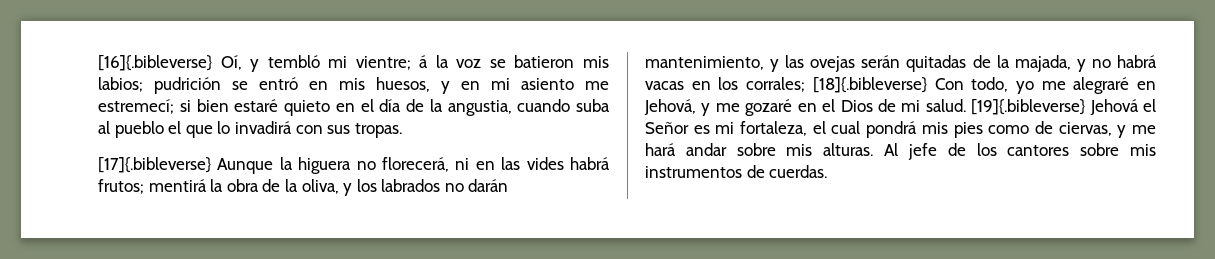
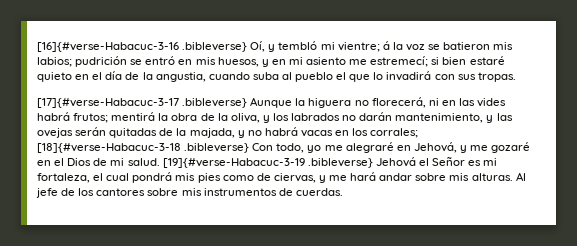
- [16]{.bibleverse} Oí, y tembló mi vientre; á la voz se batieron mis labios; pudrición se entró en mis huesos, y en mi asiento me estremecí; si bien estaré quieto en el día de la angustia, cuando suba al pueblo el que lo invadirá con sus tropas.
+ [16]{#verse-Habacuc-3-16 .bibleverse} Oí, y tembló mi vientre; á la voz se batieron mis labios; pudrición se entró en mis huesos, y en mi asiento me estremecí; si bien estaré quieto en el día de la angustia, cuando suba al pueblo el que lo invadirá con sus tropas.
- [17]{.bibleverse} Aunque la higuera no florecerá, ni en las vides habrá frutos; mentirá la obra de la oliva, y los labrados no darán mantenimiento, y las ovejas serán quitadas de la majada, y no habrá vacas en los corrales; [18]{.bibleverse} Con todo, yo me alegraré en Jehová, y me gozaré en el Dios de mi salud.
+ [17]{#verse-Habacuc-3-17 .bibleverse} Aunque la higuera no florecerá, ni en las vides habrá frutos; mentirá la obra de la oliva, y los labrados no darán mantenimiento, y las ovejas serán quitadas de la majada, y no habrá vacas en los corrales; [18]{#verse-Habacuc-3-18 .bibleverse} Con todo, yo me alegraré en Jehová, y me gozaré en el Dios de mi salud.
- [19]{.bibleverse} Jehová el Señor es mi fortaleza, el cual pondrá mis pies como de ciervas, y me hará andar sobre mis alturas.
+ [19]{#verse-Habacuc-3-19 .bibleverse} Jehová el Señor es mi fortaleza, el cual pondrá mis pies como de ciervas, y me hará andar sobre mis alturas.

